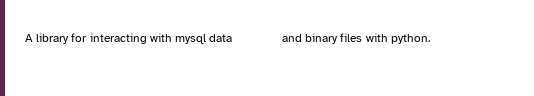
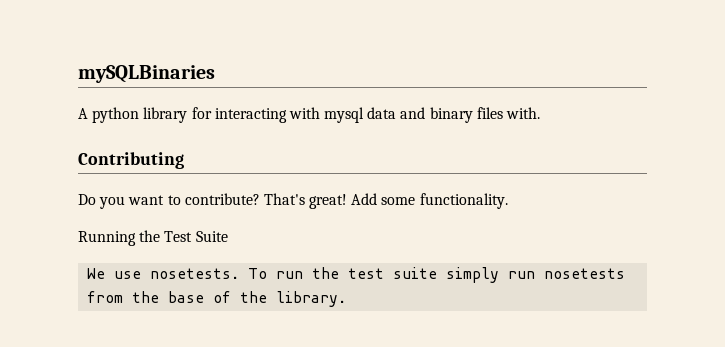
- A library for interacting with mysql data and binary files with python.
+ mySQLBinaries
+ A python library for interacting with mysql data and binary files with.
+ Contributing
+ Do you want to contribute? That's great! Add some functionality.
+ Running the Test Suite
+ We use nosetests. To run the test suite simply run nosetests from the base of the library.

